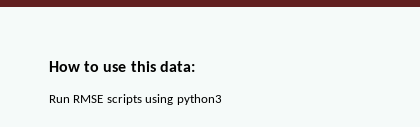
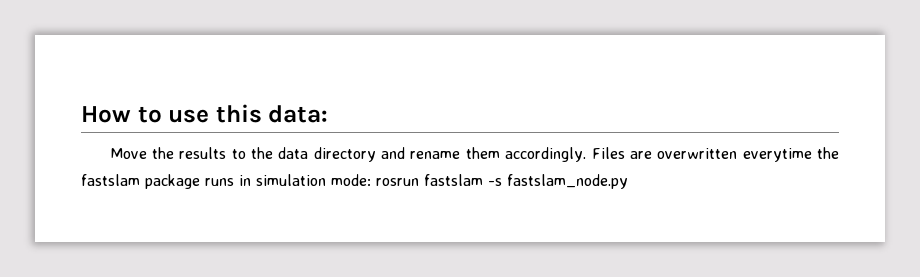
- Run RMSE scripts using python3
+ Move the results to the data directory and rename them accordingly. Files are overwritten everytime the fastslam package runs in simulation mode: rosrun fastslam -s fastslam_node.py

